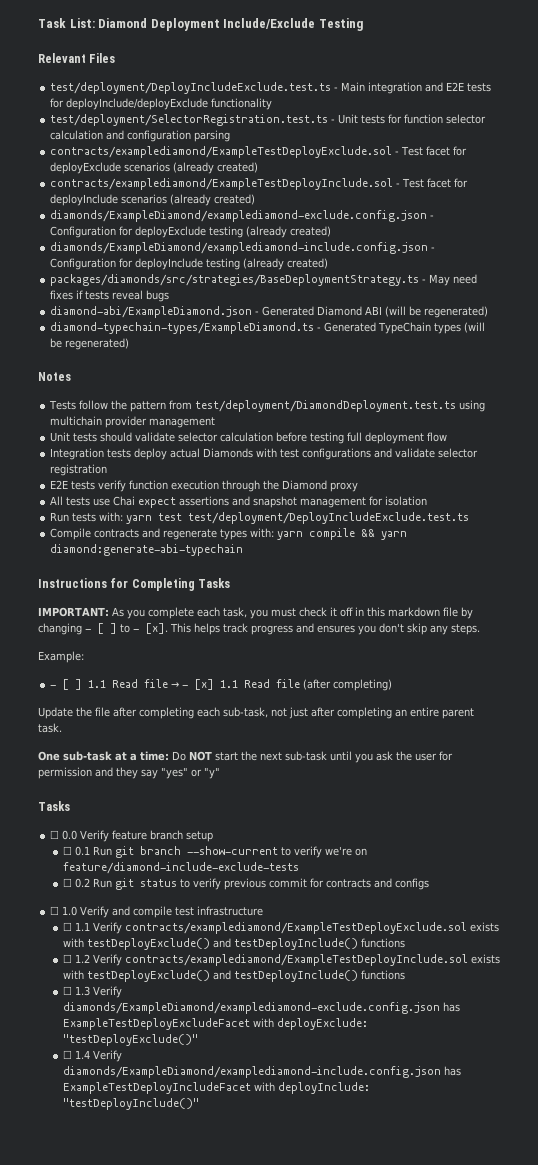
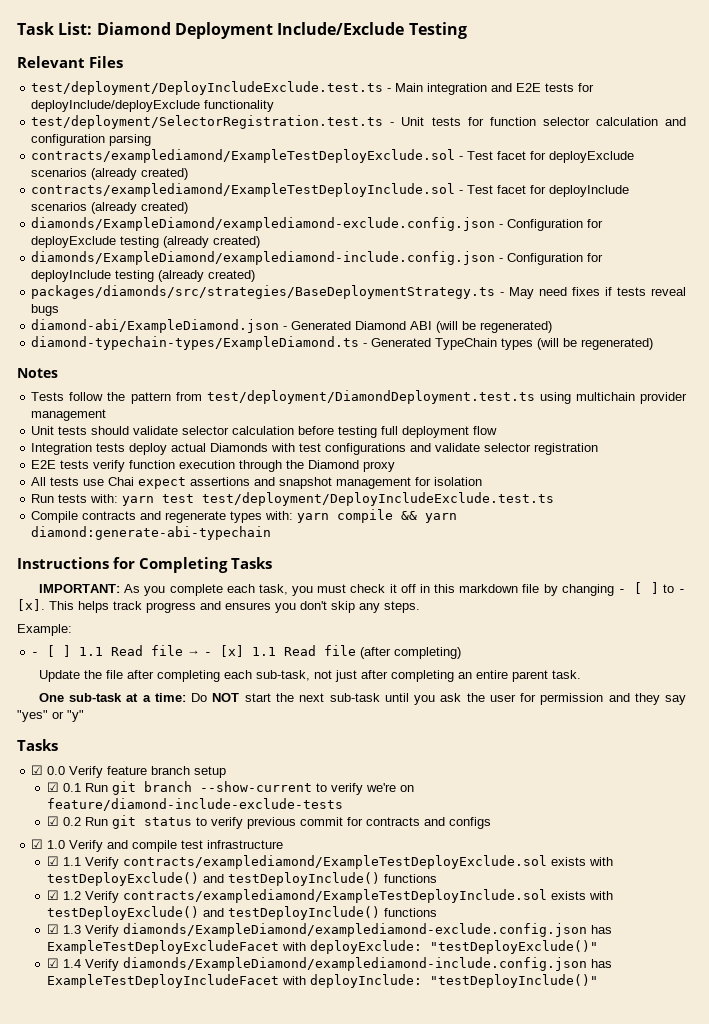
- ☐ 0.0 Verify feature branch setup
+ ☑ 0.0 Verify feature branch setup
- ☐ 0.1 Run git branch --show-current to verify we're on feature/diamond-include-exclude-tests
+ ☑ 0.1 Run git branch --show-current to verify we're on feature/diamond-include-exclude-tests
- ☐ 0.2 Run git status to verify previous commit for contracts and configs
+ ☑ 0.2 Run git status to verify previous commit for contracts and configs
- ☐ 1.0 Verify and compile test infrastructure
+ ☑ 1.0 Verify and compile test infrastructure
- ☐ 1.1 Verify contracts/examplediamond/ExampleTestDeployExclude.sol exists with testDeployExclude() and testDeployInclude() functions
+ ☑ 1.1 Verify contracts/examplediamond/ExampleTestDeployExclude.sol exists with testDeployExclude() and testDeployInclude() functions
- ☐ 1.2 Verify contracts/examplediamond/ExampleTestDeployInclude.sol exists with testDeployExclude() and testDeployInclude() functions
+ ☑ 1.2 Verify contracts/examplediamond/ExampleTestDeployInclude.sol exists with testDeployExclude() and testDeployInclude() functions
- ☐ 1.3 Verify diamonds/ExampleDiamond/examplediamond-exclude.config.json has ExampleTestDeployExcludeFacet with deployExclude: "testDeployExclude()"
+ ☑ 1.3 Verify diamonds/ExampleDiamond/examplediamond-exclude.config.json has ExampleTestDeployExcludeFacet with deployExclude: "testDeployExclude()"
- ☐ 1.4 Verify diamonds/ExampleDiamond/examplediamond-include.config.json has ExampleTestDeployIncludeFacet with deployInclude: "testDeployInclude()"
+ ☑ 1.4 Verify diamonds/ExampleDiamond/examplediamond-include.config.json has ExampleTestDeployIncludeFacet with deployInclude: "testDeployInclude()"

